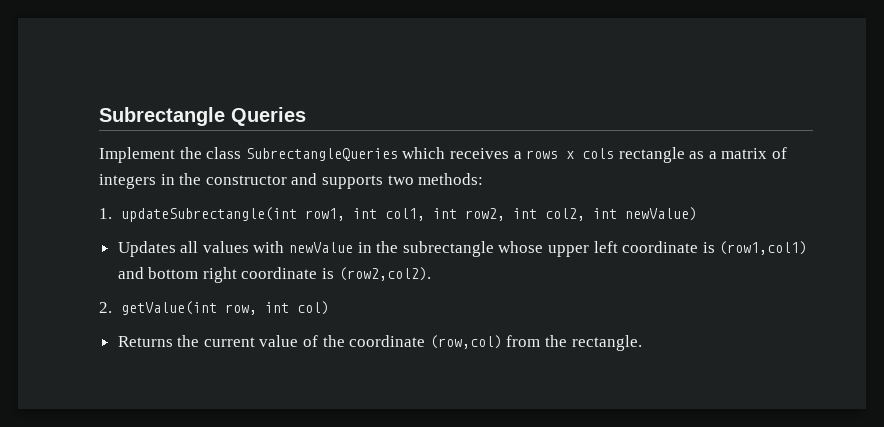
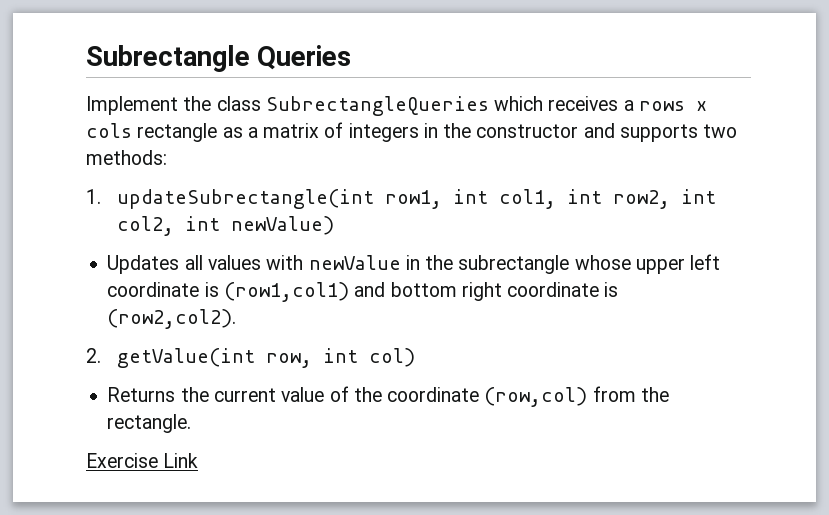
+ Exercise Link

